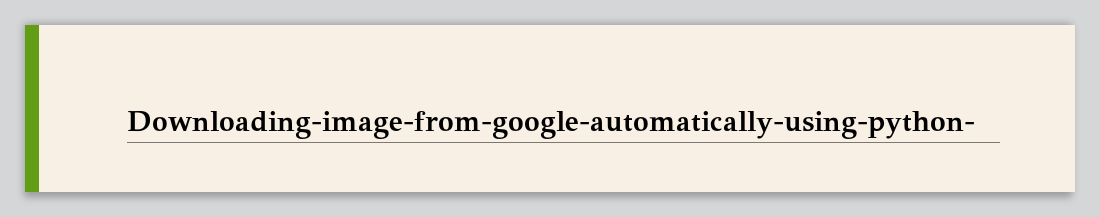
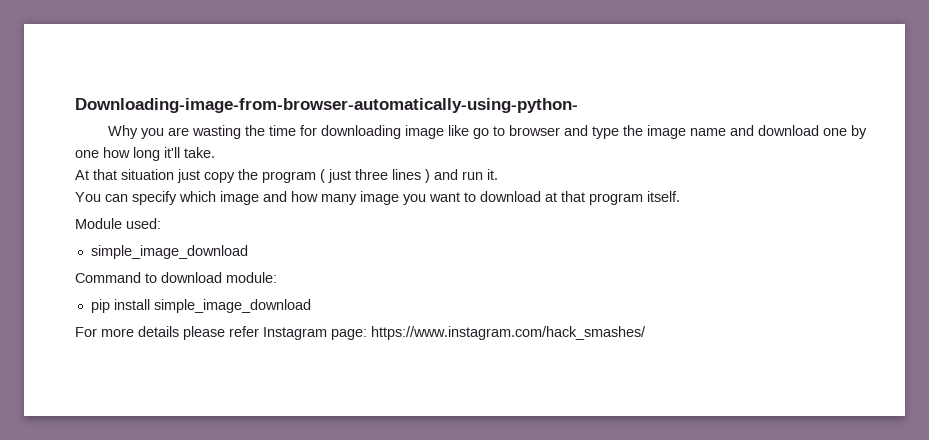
- Downloading-image-from-google-automatically-using-python-
+ Downloading-image-from-browser-automatically-using-python-
+ Why you are wasting the time for downloading image like go to browser and type the image name and download one by one how long it'll take.
+ At that situation just copy the program ( just three lines ) and run it.
+ You can specify which image and how many image you want to download at that program itself.
+ Module used:
+ simple_image_download
+ Command to download module:
+ pip install simple_image_download
+ For more details please refer Instagram page: https://www.instagram.com/hack_smashes/

